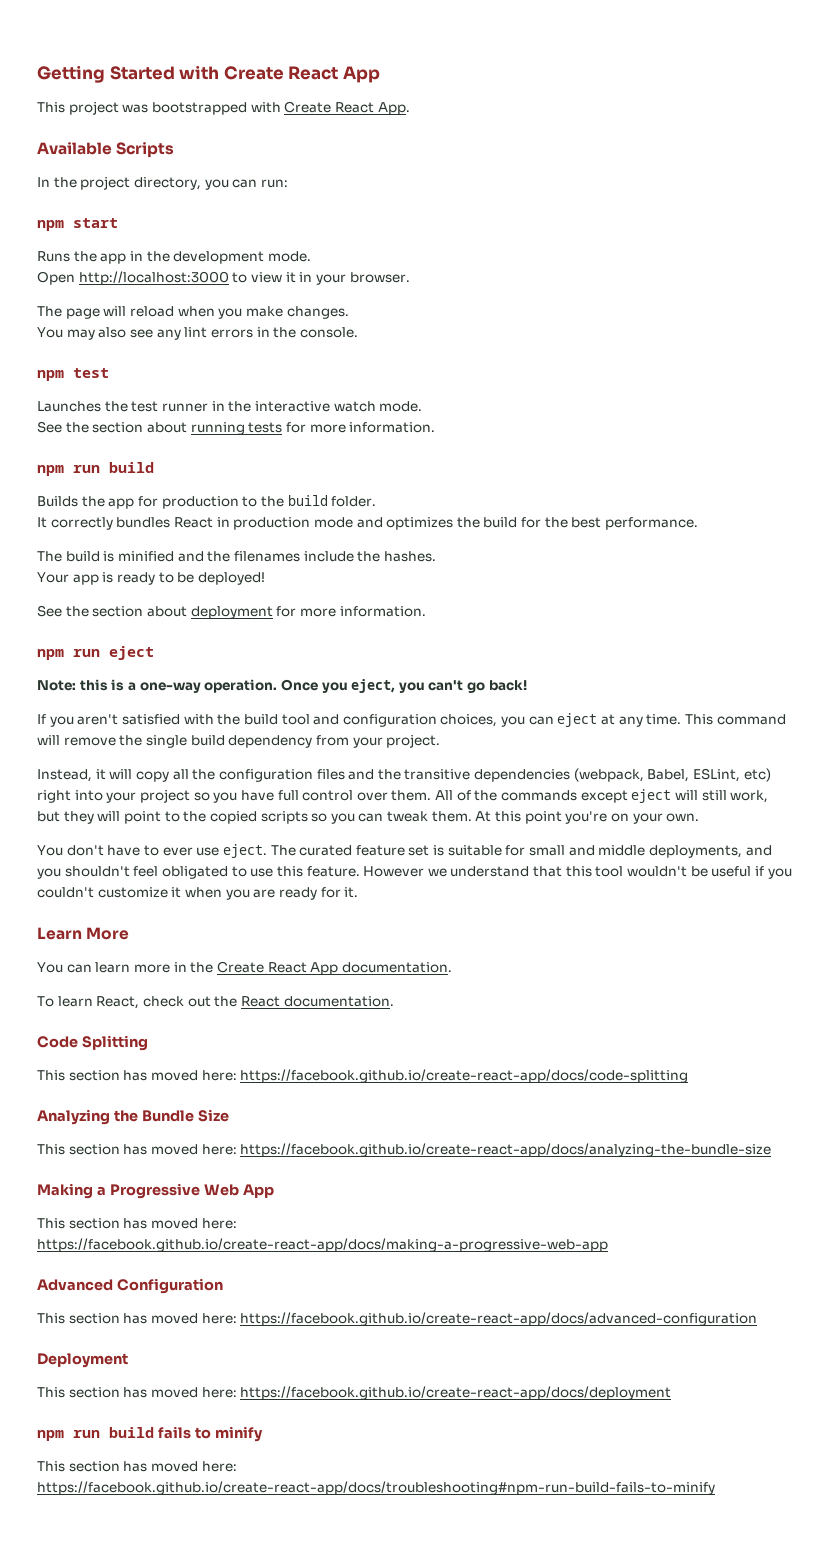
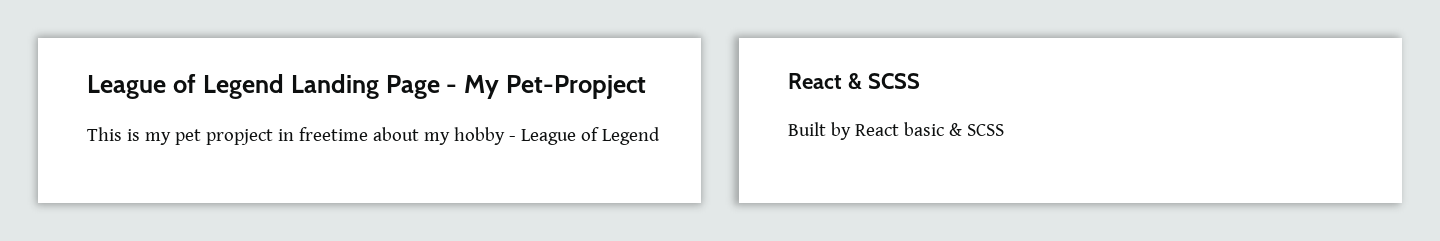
- Getting Started with Create React App
- This project was bootstrapped with Create React App.
- Available Scripts
- In the project directory, you can run:
- npm start
- Runs the app in the development mode.
- Open http://localhost:3000 to view it in your browser.
- The page will reload when you make changes.
- You may also see any lint errors in the console.
- npm test
- Launches the test runner in the interactive watch mode.
- See the section about running tests for more information.
- npm run build
- Builds the app for production to the build folder.
- It correctly bundles React in production mode and optimizes the build for the best performance.
- The build is minified and the filenames include the hashes.
- Your app is ready to be deployed!
- See the section about deployment for more information.
- npm run eject
- Note: this is a one-way operation. Once you eject, you can't go back!
- If you aren't satisfied with the build tool and configuration choices, you can eject at any time. This command will remove the single build dependency from your project.
- Instead, it will copy all the configuration files and the transitive dependencies (webpack, Babel, ESLint, etc) right into your project so you have full control over them. All of the commands except eject will still work, but they will point to the copied scripts so you can tweak them. At this point you're on your own.
- You don't have to ever use eject. The curated feature set is suitable for small and middle deployments, and you shouldn't feel obligated to use this feature. However we understand that this tool wouldn't be useful if you couldn't customize it when you are ready for it.
- Learn More
- You can learn more in the Create React App documentation.
- To learn React, check out the React documentation.
- Code Splitting
- This section has moved here: https://facebook.github.io/create-react-app/docs/code-splitting
- Analyzing the Bundle Size
- This section has moved here: https://facebook.github.io/create-react-app/docs/analyzing-the-bundle-size
- Making a Progressive Web App
- This section has moved here: https://facebook.github.io/create-react-app/docs/making-a-progressive-web-app
- Advanced Configuration
- This section has moved here: https://facebook.github.io/create-react-app/docs/advanced-configuration
- Deployment
- This section has moved here: https://facebook.github.io/create-react-app/docs/deployment
- npm run build fails to minify
- This section has moved here: https://facebook.github.io/create-react-app/docs/troubleshooting#npm-run-build-fails-to-minify
+ League of Legend Landing Page - My Pet-Propject
+ This is my pet propject in freetime about my hobby - League of Legend
+ React & SCSS
+ Built by React basic & SCSS

